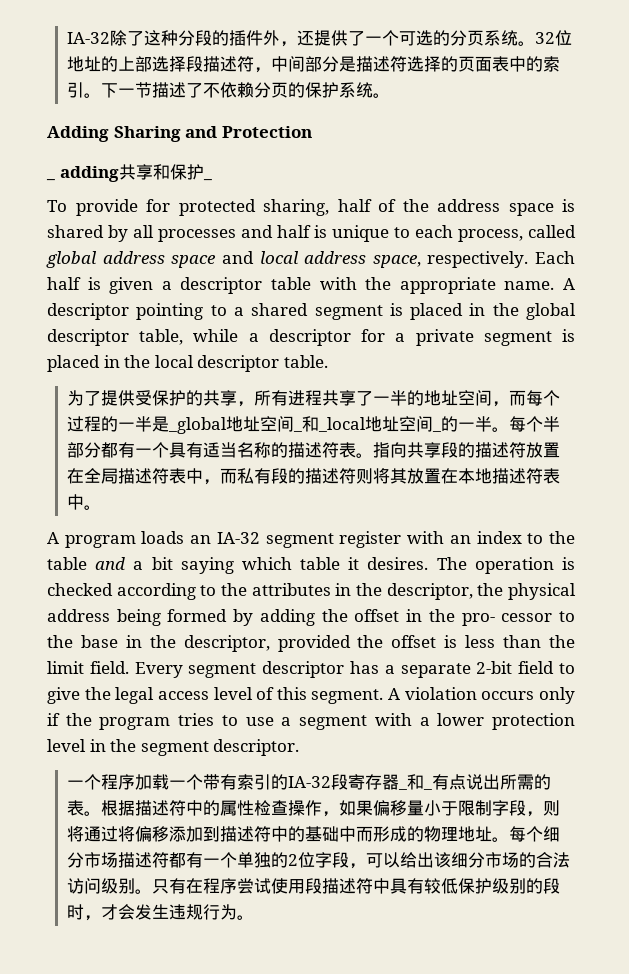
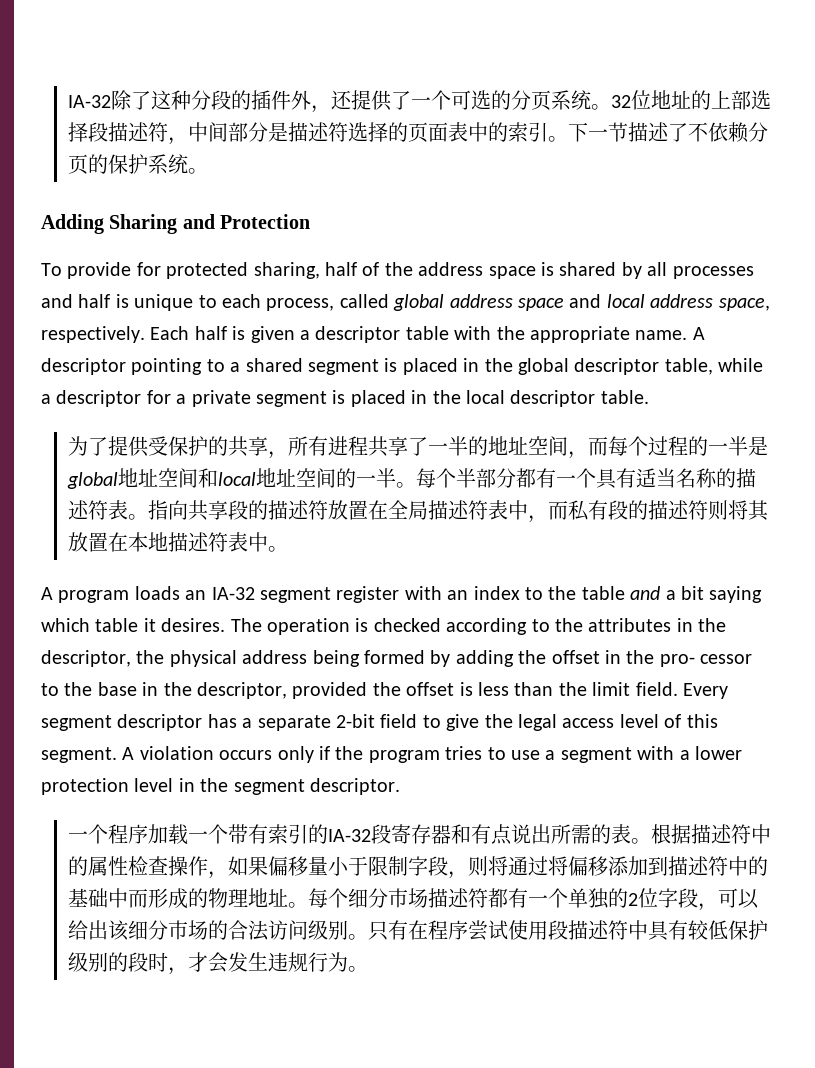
- _ adding共享和保护_
- 为了提供受保护的共享，所有进程共享了一半的地址空间，而每个过程的一半是_global地址空间_和_local地址空间_的一半。
+ 为了提供受保护的共享，所有进程共享了一半的地址空间，而每个过程的一半是global地址空间和local地址空间的一半。
- 一个程序加载一个带有索引的IA-32段寄存器_和_有点说出所需的表。
+ 一个程序加载一个带有索引的IA-32段寄存器和有点说出所需的表。

